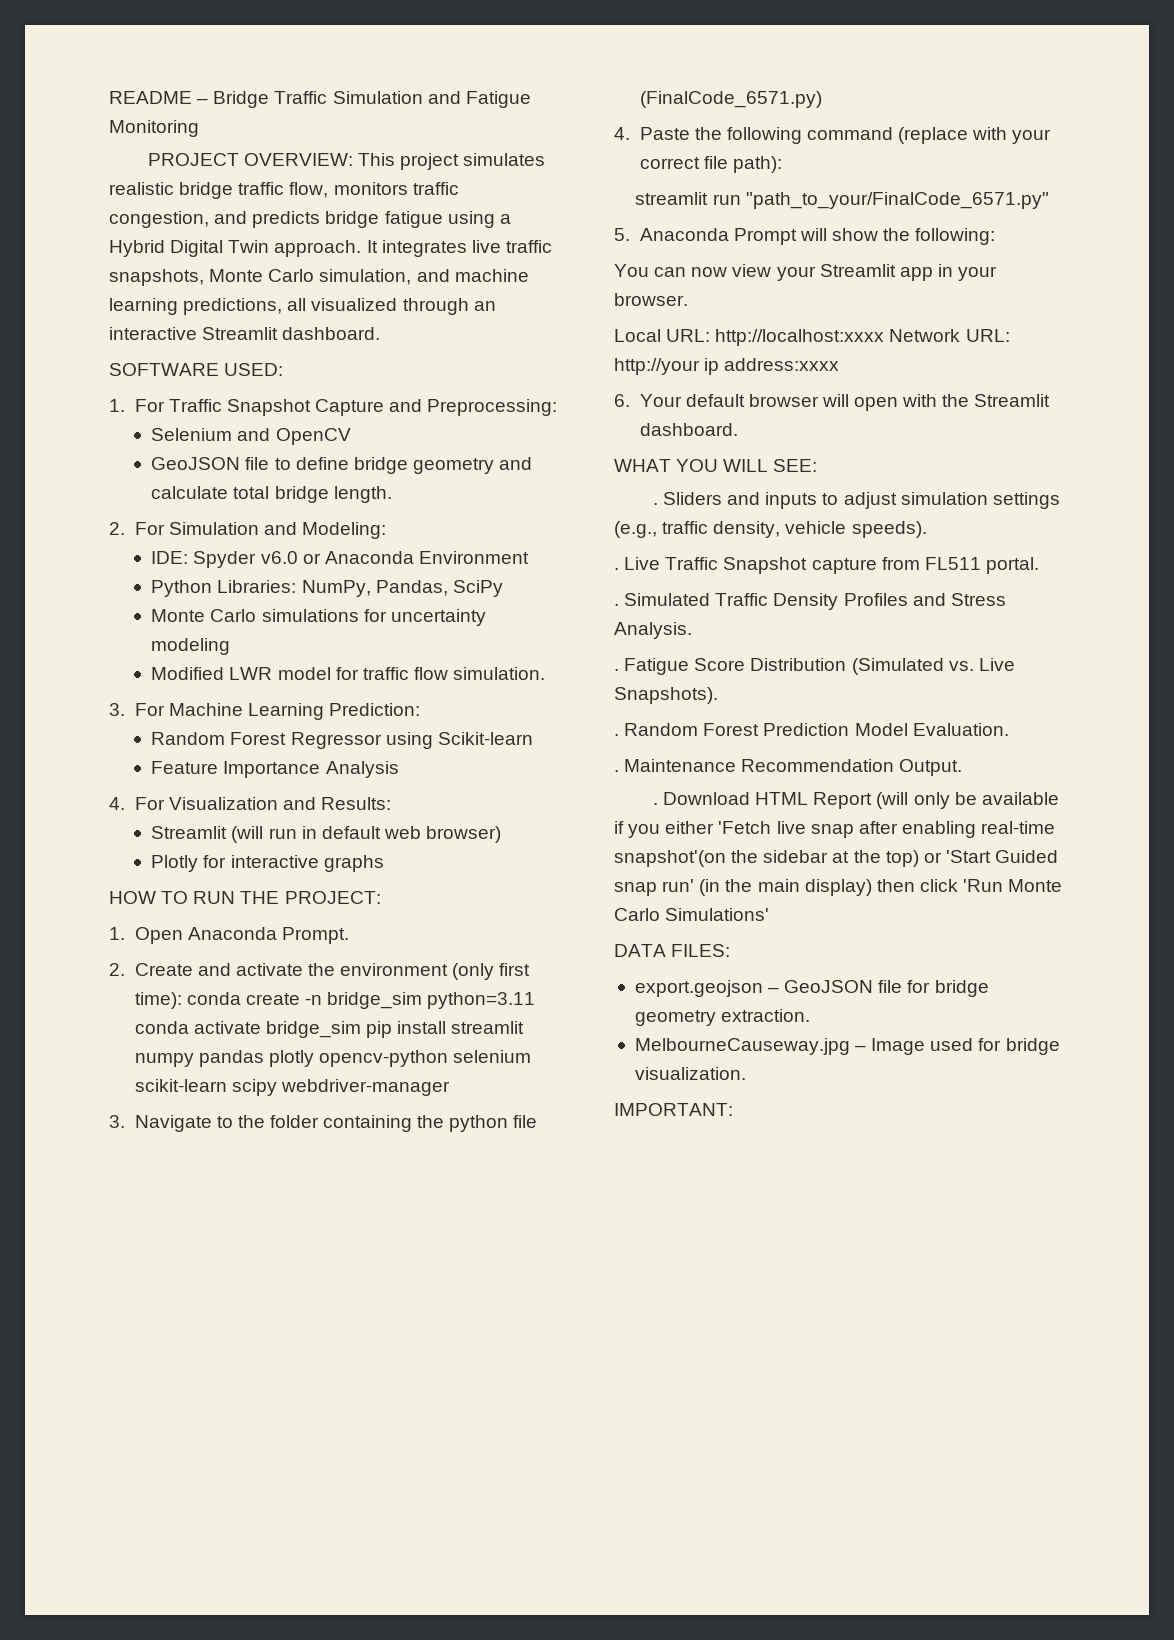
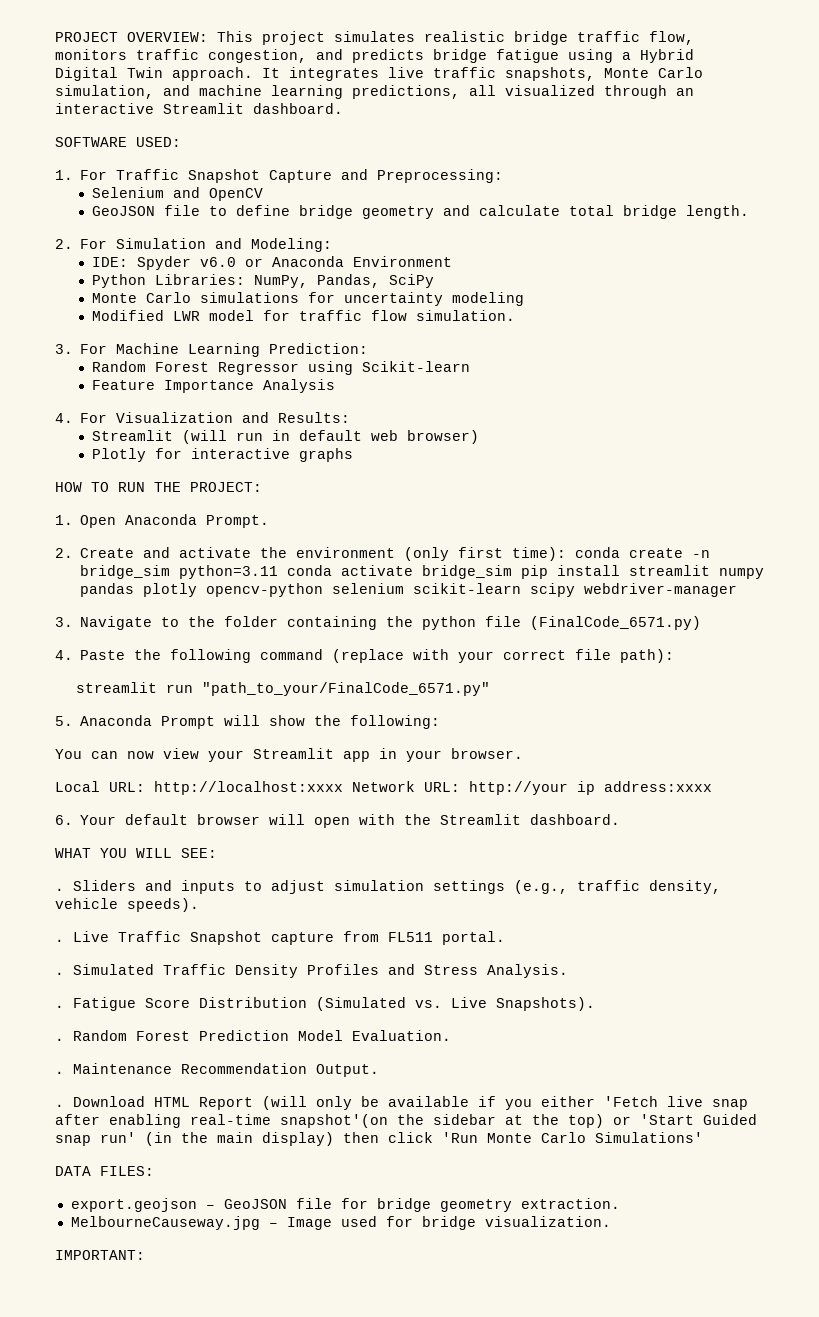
- README – Bridge Traffic Simulation and Fatigue Monitoring

